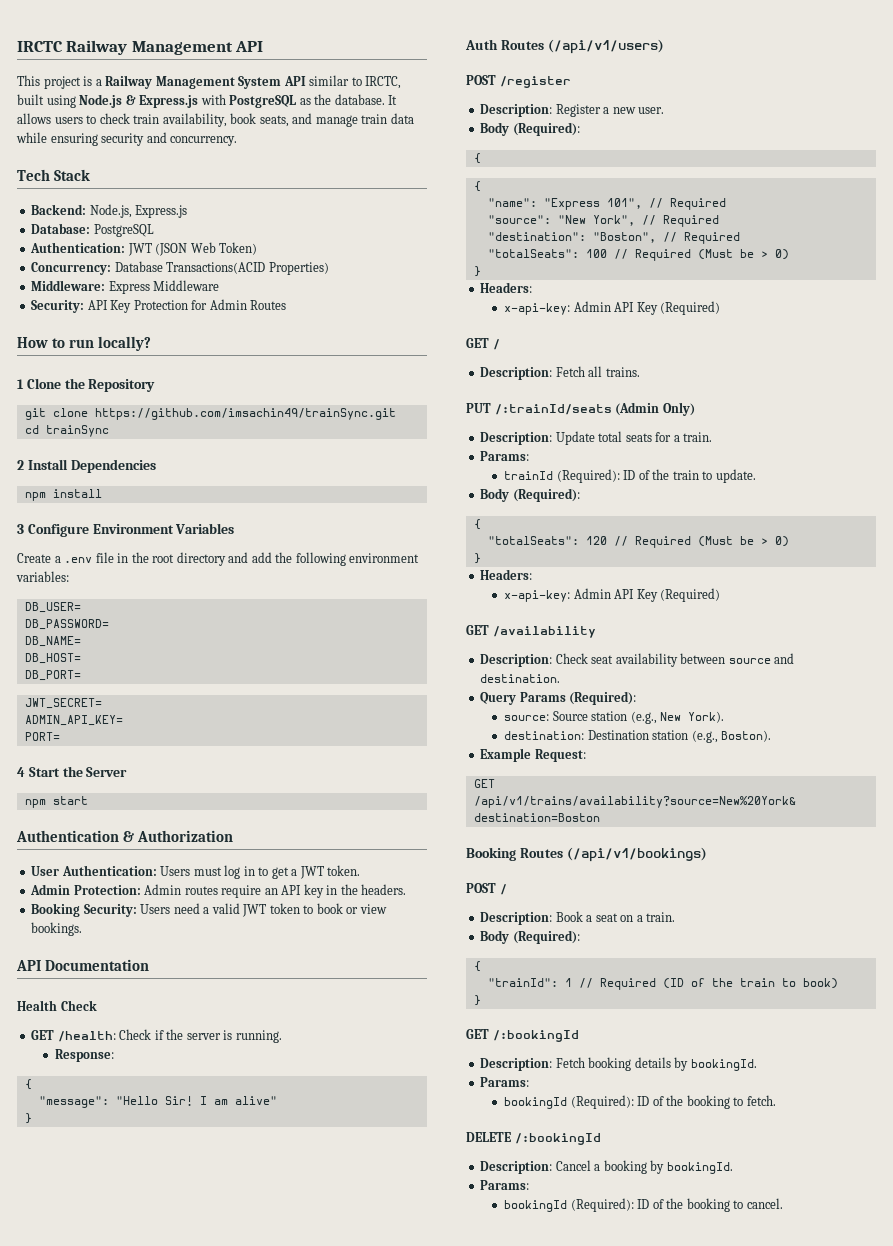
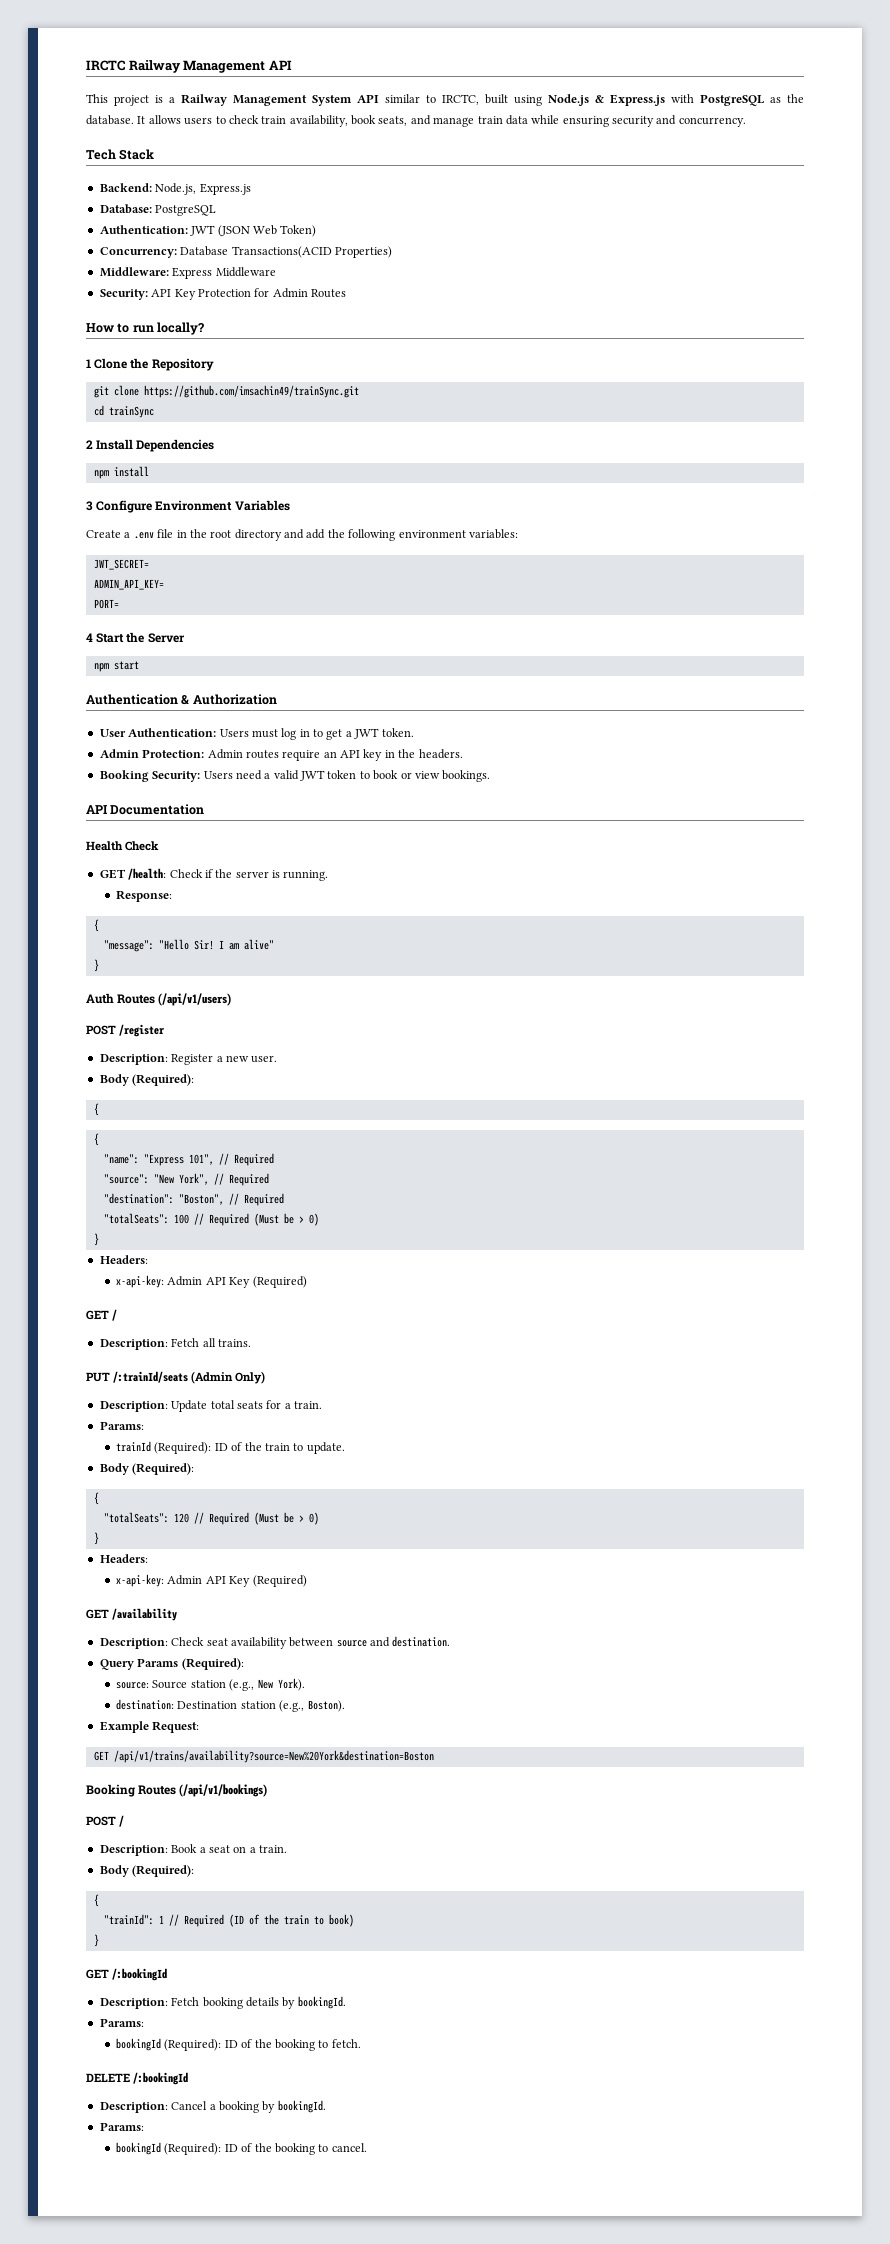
- DB_USER=
- DB_PASSWORD=
- DB_NAME=
- DB_HOST=
- DB_PORT=

